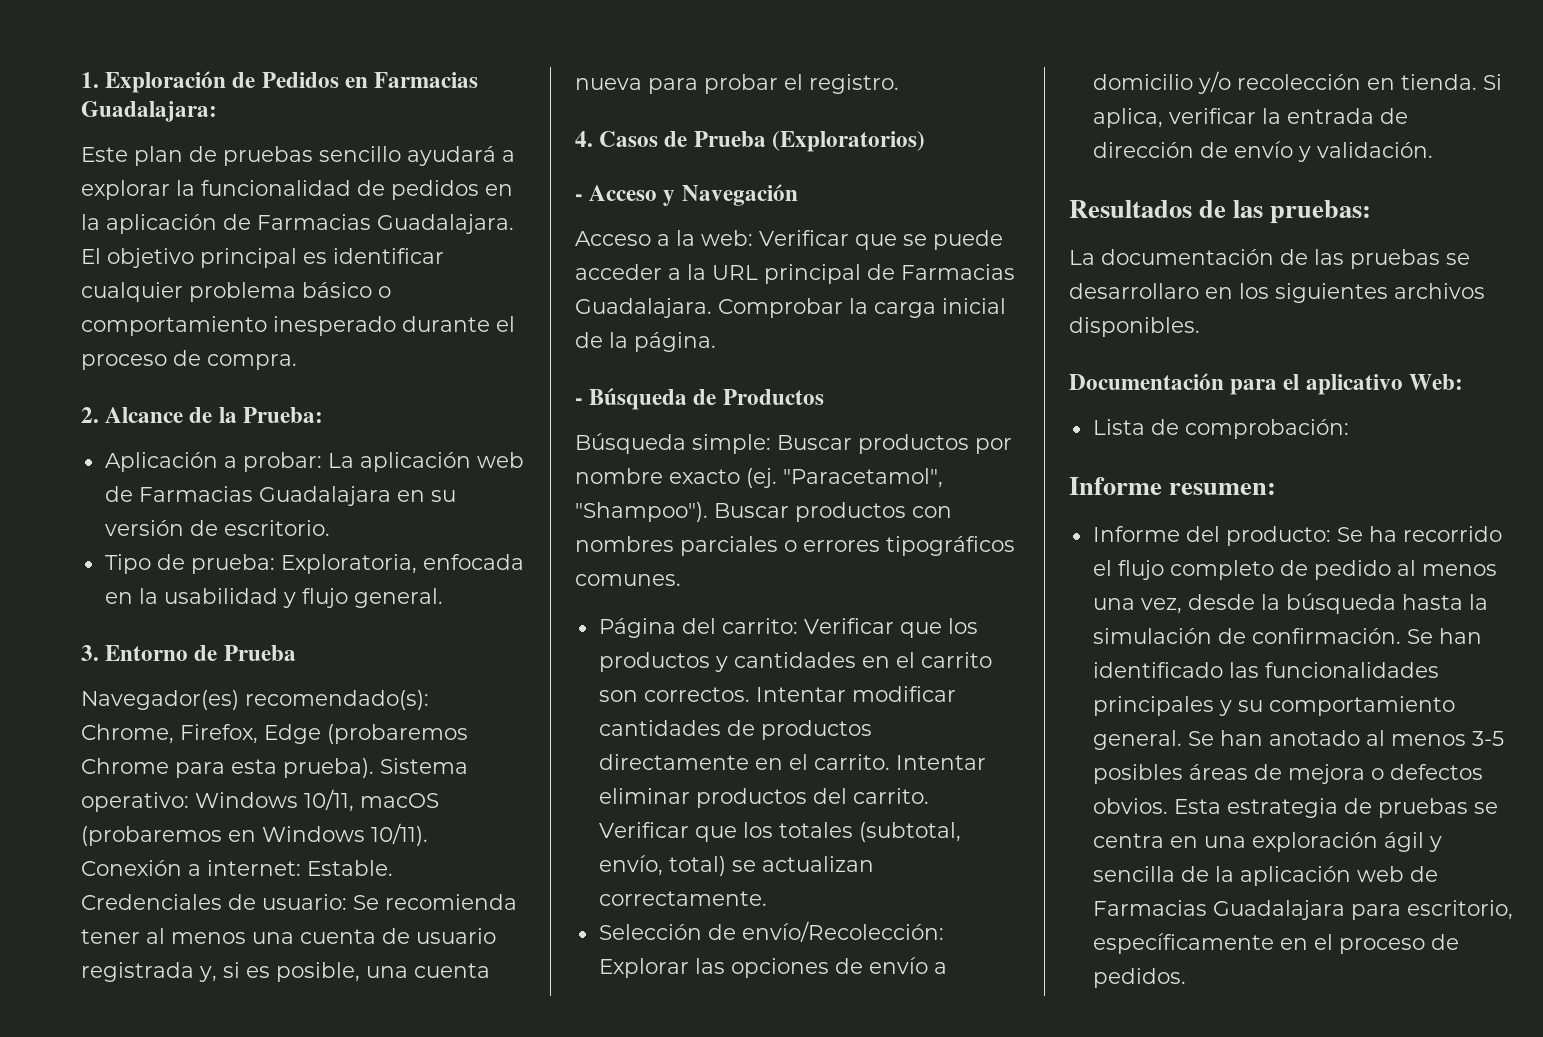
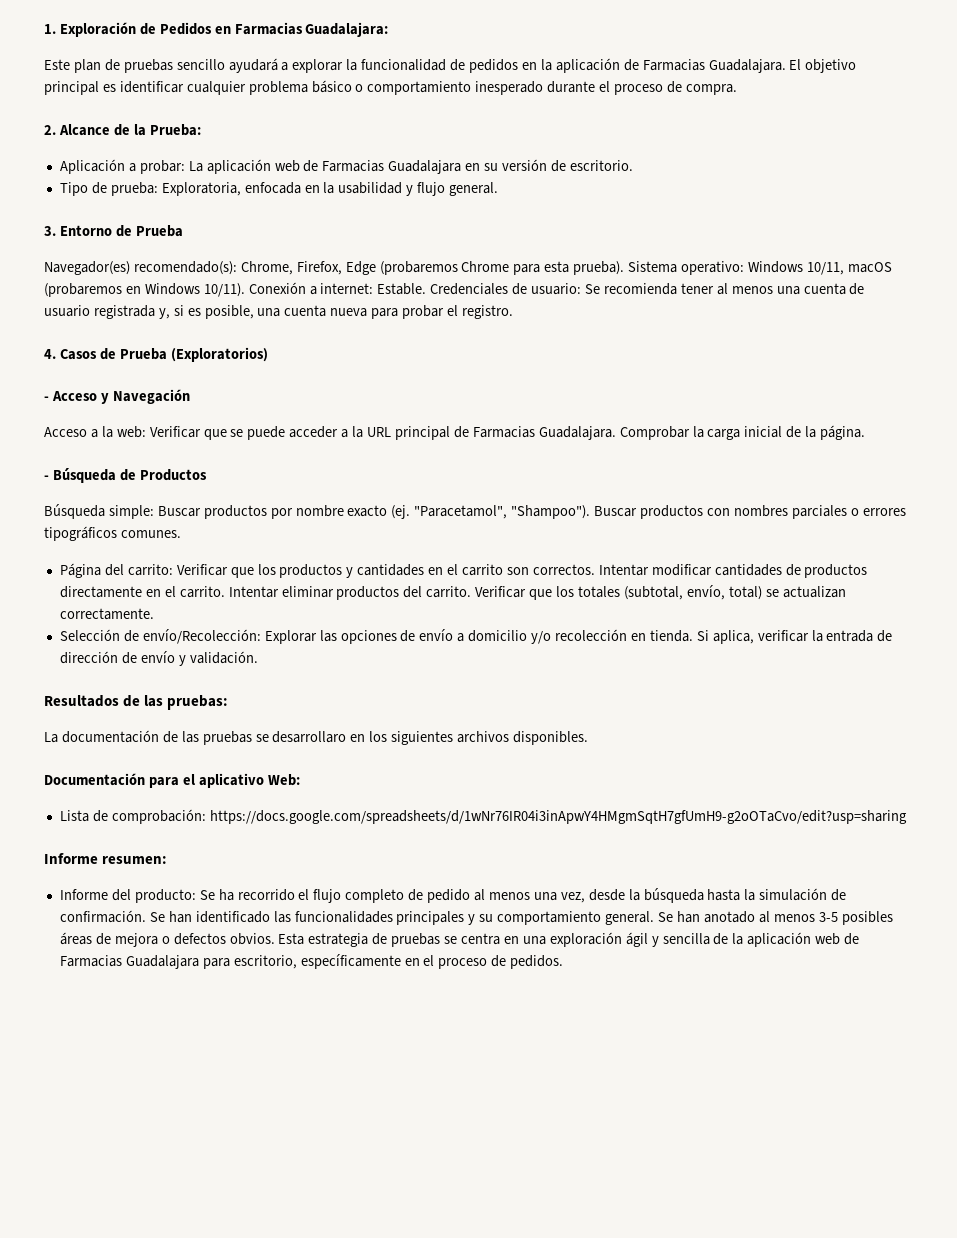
- Lista de comprobación:
+ Lista de comprobación: https://docs.google.com/spreadsheets/d/1wNr76IR04i3inApwY4HMgmSqtH7gfUmH9-g2oOTaCvo/edit?usp=sharing

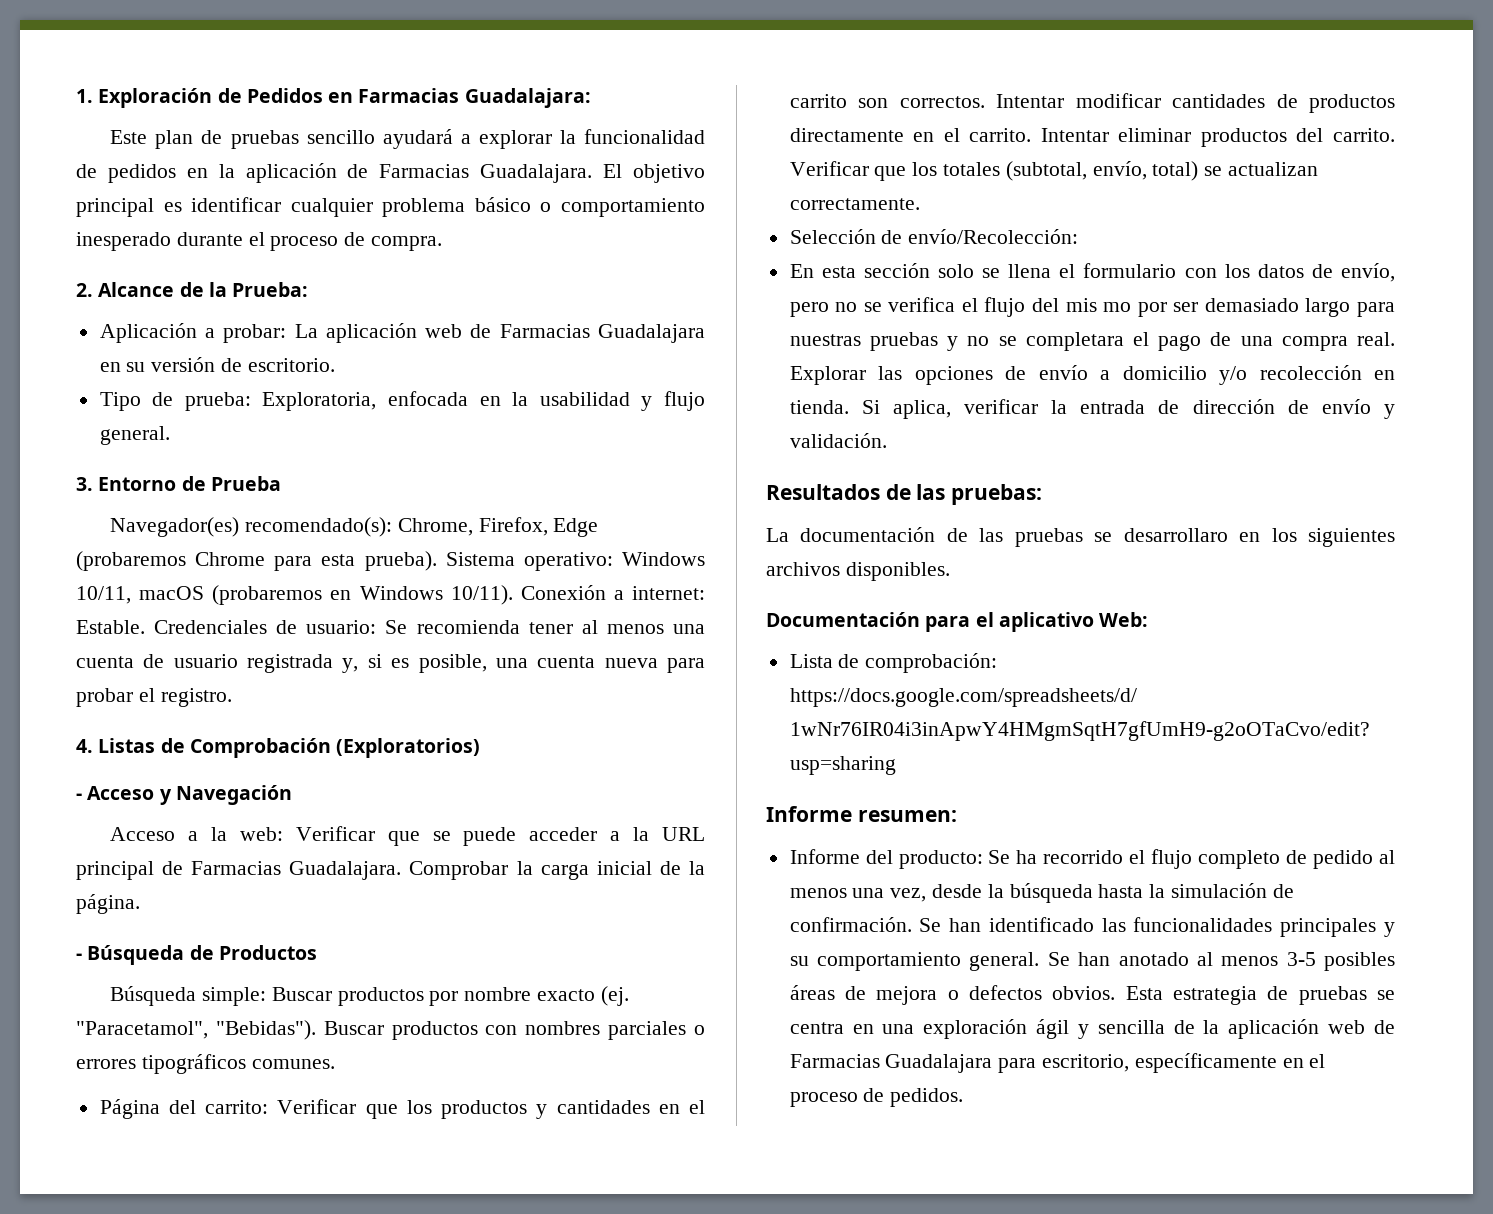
- 4. Casos de Prueba (Exploratorios)
+ 4. Listas de Comprobación (Exploratorios)
- "Paracetamol", "Shampoo").
+ "Paracetamol", "Bebidas").
- Selección de envío/Recolección: Explorar las opciones de envío a domicilio y/o recolección en tienda.
+ Selección de envío/Recolección:
+ En esta sección solo se llena el formulario con los datos de envío, pero no se verifica el flujo del mis mo por ser demasiado largo para nuestras pruebas y no se completara el pago de una compra real. Explorar las opciones de envío a domicilio y/o recolección en tienda.

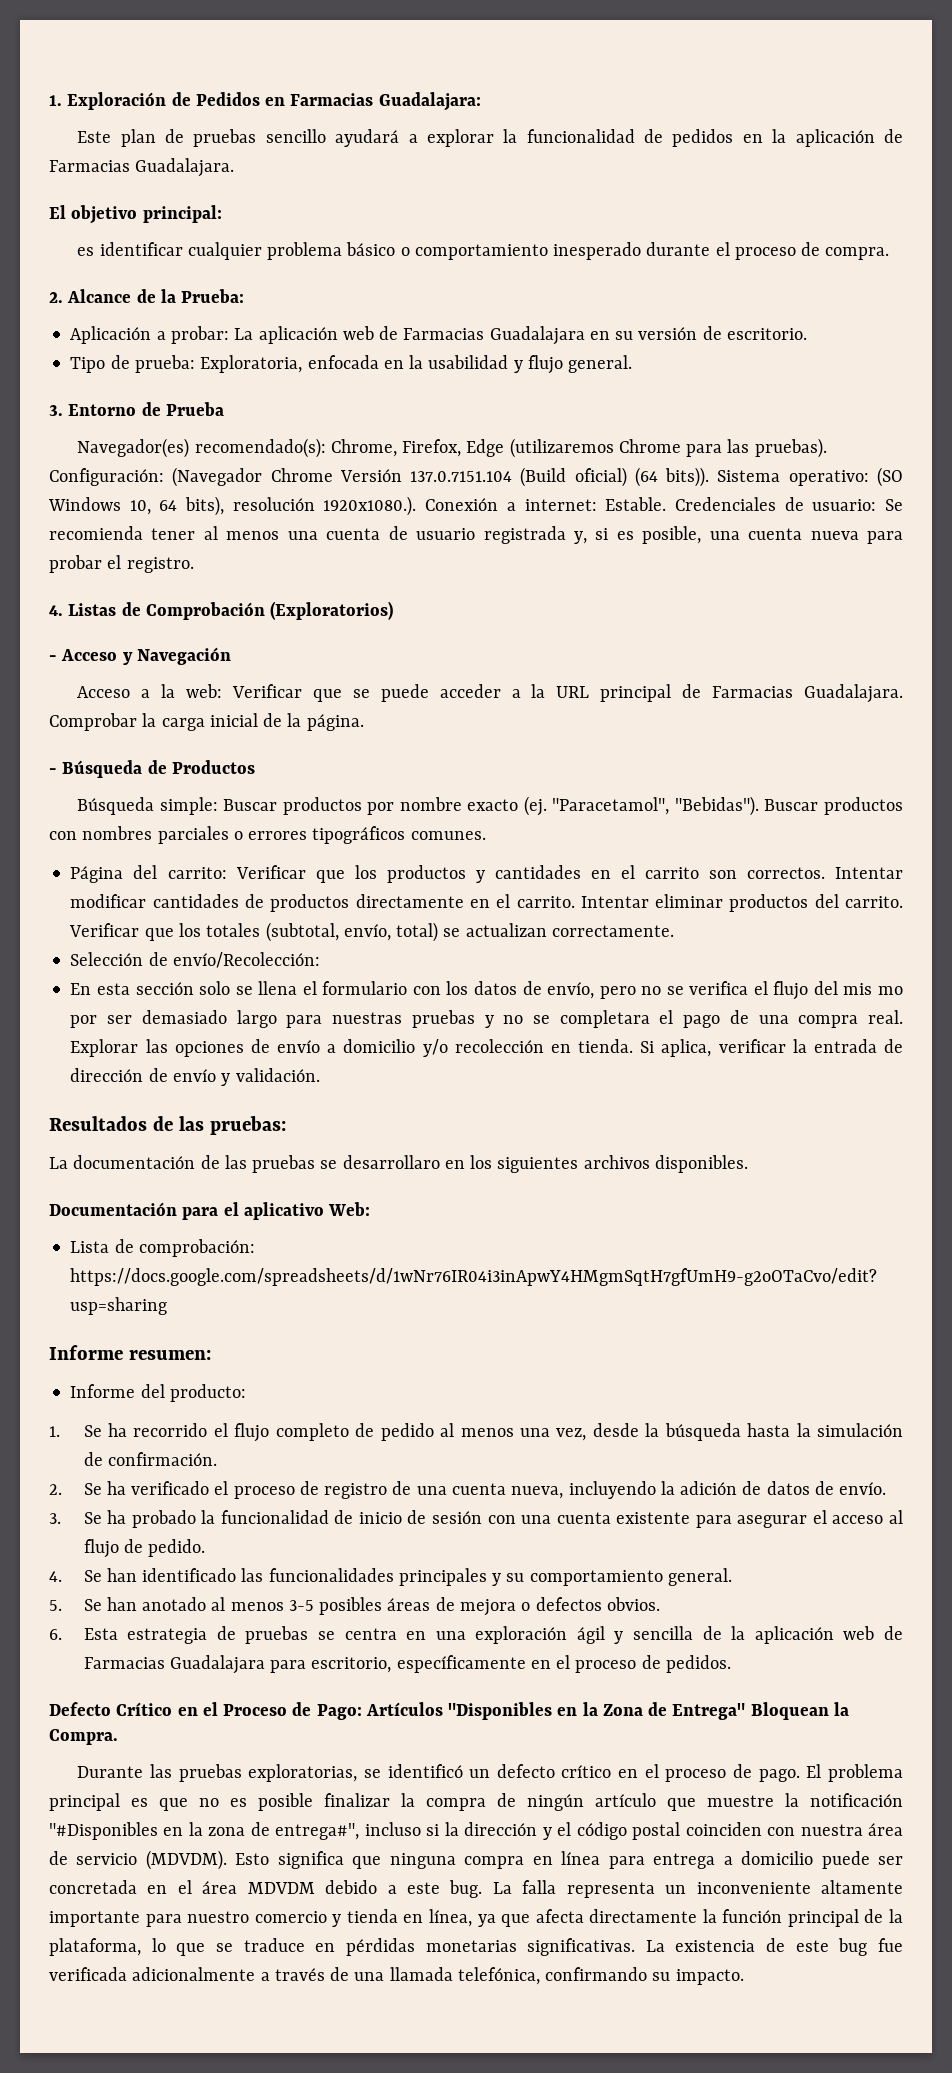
- Este plan de pruebas sencillo ayudará a explorar la funcionalidad de pedidos en la aplicación de Farmacias Guadalajara. El objetivo principal es identificar cualquier problema básico o comportamiento inesperado durante el proceso de compra.
+ Este plan de pruebas sencillo ayudará a explorar la funcionalidad de pedidos en la aplicación de Farmacias Guadalajara.
+ El objetivo principal:
+ es identificar cualquier problema básico o comportamiento inesperado durante el proceso de compra.
- Navegador(es) recomendado(s): Chrome, Firefox, Edge (probaremos Chrome para esta prueba). Sistema operativo: Windows 10/11, macOS (probaremos en Windows 10/11). Conexión a internet: Estable.
+ Navegador(es) recomendado(s): Chrome, Firefox, Edge (utilizaremos Chrome para las pruebas). Configuración: (Navegador Chrome Versión 137.0.7151.104 (Build oficial) (64 bits)). Sistema operativo: (SO Windows 10, 64 bits), resolución 1920x1080.). Conexión a internet: Estable.
- Informe del producto: Se ha recorrido el flujo completo de pedido al menos una vez, desde la búsqueda hasta la simulación de confirmación. Se han identificado las funcionalidades principales y su comportamiento general. Se han anotado al menos 3-5 posibles áreas de mejora o defectos obvios. Esta estrategia de pruebas se centra en una exploración ágil y sencilla de la aplicación web de Farmacias Guadalajara para escritorio, específicamente en el proceso de pedidos.
+ Informe del producto:
+ 1. Se ha recorrido el flujo completo de pedido al menos una vez, desde la búsqueda hasta la simulación de confirmación.
+ 2. Se ha verificado el proceso de registro de una cuenta nueva, incluyendo la adición de datos de envío.
+ 3. Se ha probado la funcionalidad de inicio de sesión con una cuenta existente para asegurar el acceso al flujo de pedido.
+ 4. Se han identificado las funcionalidades principales y su comportamiento general.
+ 5. Se han anotado al menos 3-5 posibles áreas de mejora o defectos obvios.
+ 6. Esta estrategia de pruebas se centra en una exploración ágil y sencilla de la aplicación web de Farmacias Guadalajara para escritorio, específicamente en el proceso de pedidos.
+ Defecto Crítico en el Proceso de Pago: Artículos "Disponibles en la Zona de Entrega" Bloquean la Compra.
+ Durante las pruebas exploratorias, se identificó un defecto crítico en el proceso de pago. El problema principal es que no es posible finalizar la compra de ningún artículo que muestre la notificación "#Disponibles en la zona de entrega#", incluso si la dirección y el código postal coinciden con nuestra área de servicio (MDVDM). Esto significa que ninguna compra en línea para entrega a domicilio puede ser concretada en el área MDVDM debido a este bug. La falla representa un inconveniente altamente importante para nuestro comercio y tienda en línea, ya que afecta directamente la función principal de la plataforma, lo que se traduce en pérdidas monetarias significativas. La existencia de este bug fue verificada adicionalmente a través de una llamada telefónica, confirmando su impacto.

